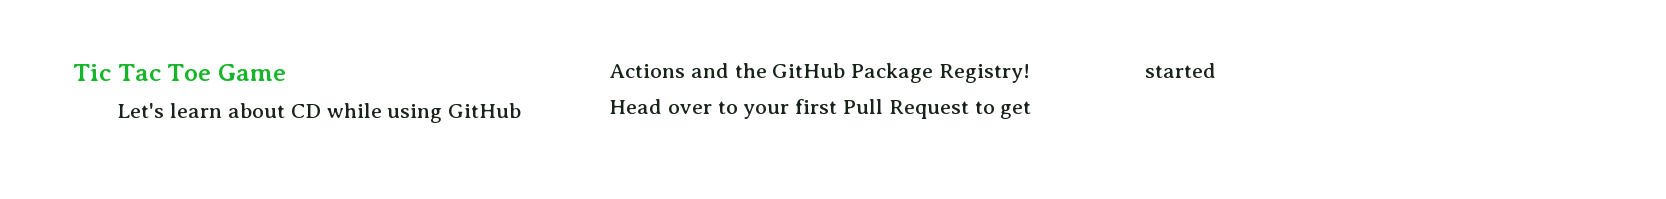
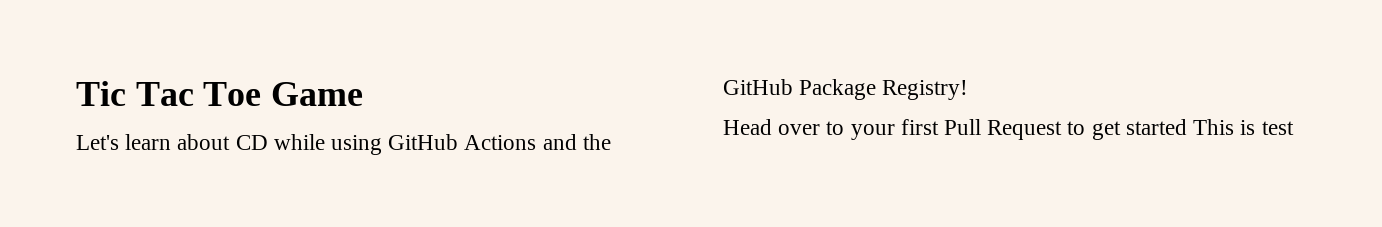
- Head over to your first Pull Request to get started
+ Head over to your first Pull Request to get started This is test

